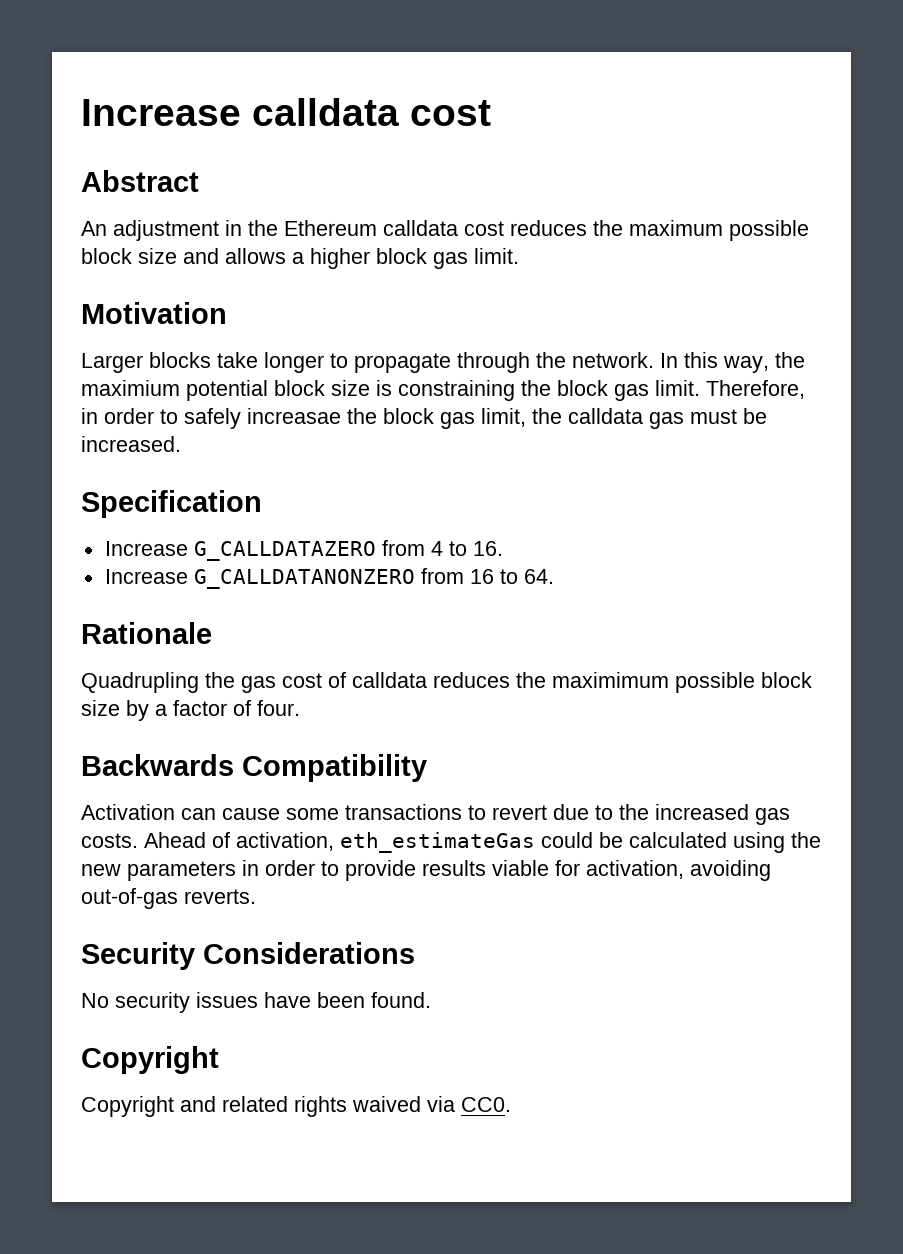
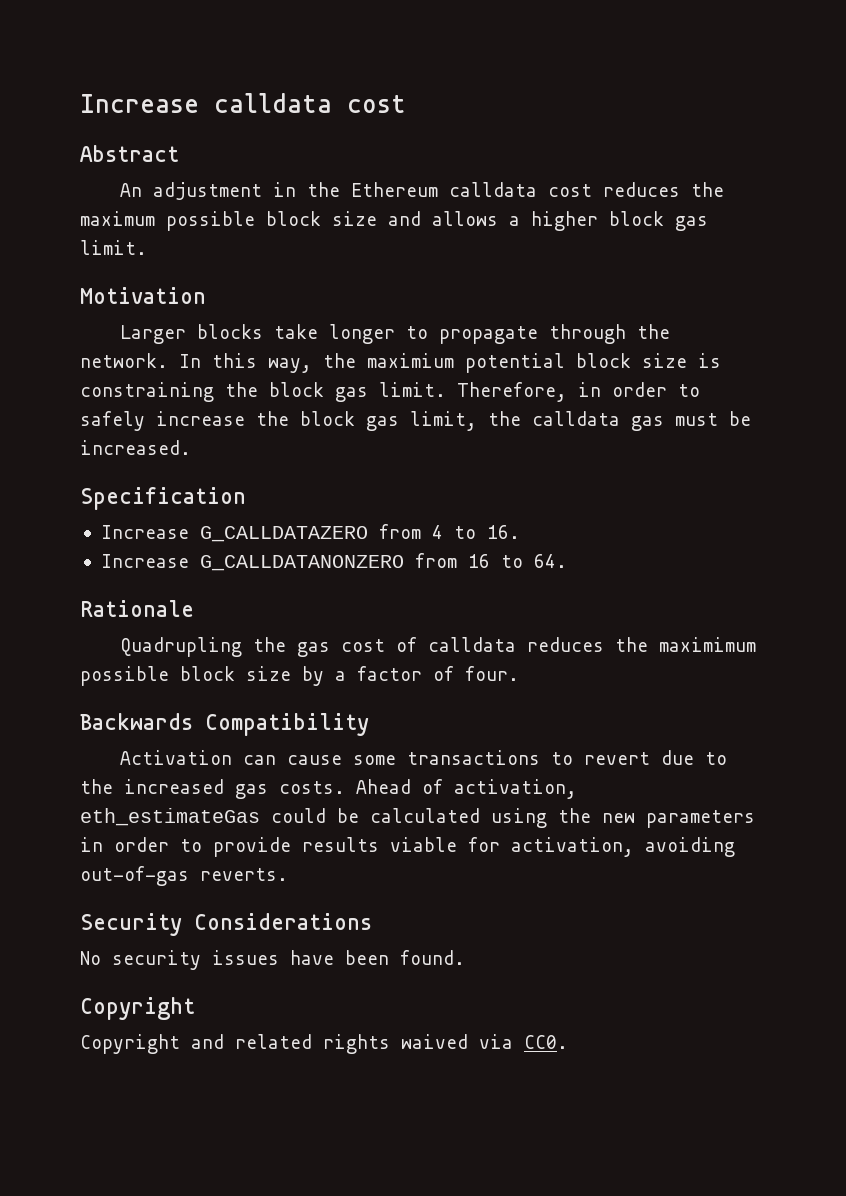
- Therefore, in order to safely increasae the block gas limit, the calldata gas must be increased.
+ Therefore, in order to safely increase the block gas limit, the calldata gas must be increased.

